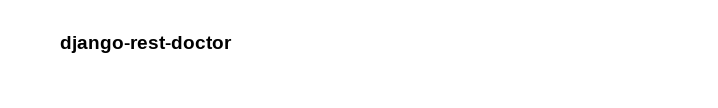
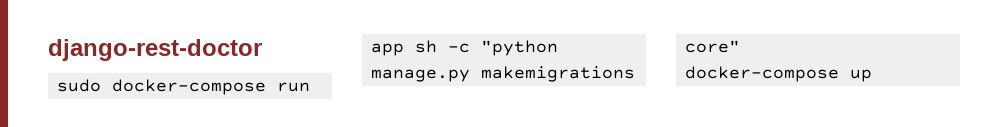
+ sudo docker-compose run app sh -c "python manage.py makemigrations core"
+ docker-compose up

